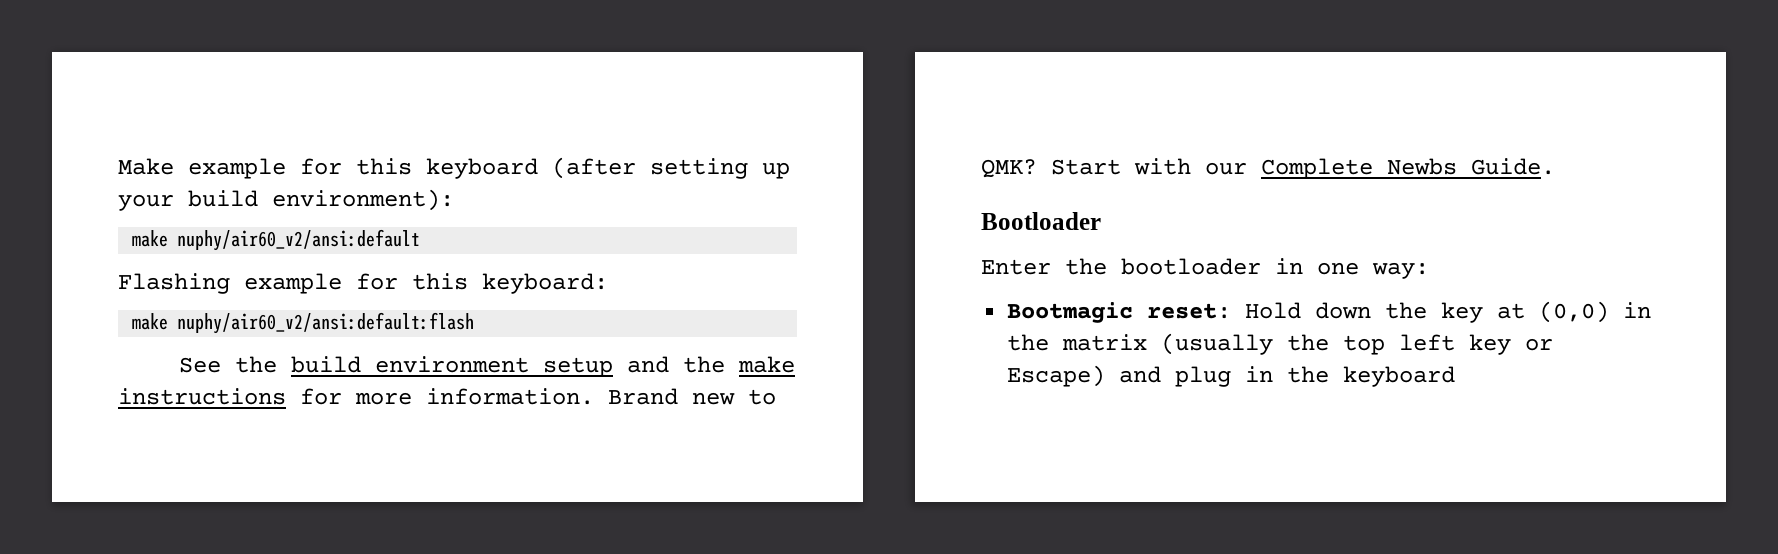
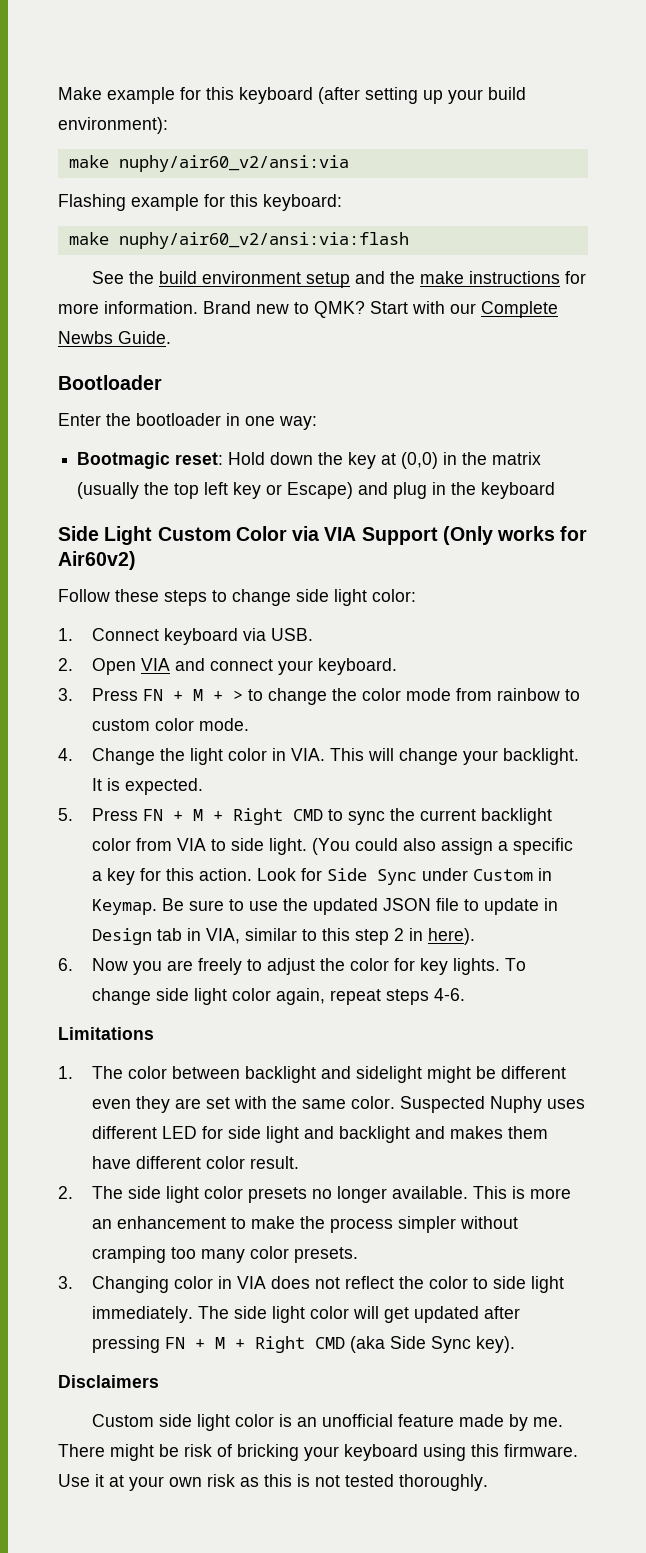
- make nuphy/air60_v2/ansi:default
+ make nuphy/air60_v2/ansi:via
- make nuphy/air60_v2/ansi:default:flash
+ make nuphy/air60_v2/ansi:via:flash
+ Side Light Custom Color via VIA Support (Only works for Air60v2)
+ Follow these steps to change side light color:
+ 1. Connect keyboard via USB.
+ 2. Open VIA and connect your keyboard.
+ 3. Press FN + M + > to change the color mode from rainbow to custom color mode.
+ 4. Change the light color in VIA. This will change your backlight. It is expected.
+ 5. Press FN + M + Right CMD to sync the current backlight color from VIA to side light. (You could also assign a specific a key for this action. Look for Side Sync under Custom in Keymap. Be sure to use the updated JSON file to update in Design tab in VIA, similar to this step 2 in here).
+ 6. Now you are freely to adjust the color for key lights. To change side light color again, repeat steps 4-6.
+ Limitations
+ 1. The color between backlight and sidelight might be different even they are set with the same color. Suspected Nuphy uses different LED for side light and backlight and makes them have different color result.
+ 2. The side light color presets no longer available. This is more an enhancement to make the process simpler without cramping too many color presets.
+ 3. Changing color in VIA does not reflect the color to side light immediately. The side light color will get updated after pressing FN + M + Right CMD (aka Side Sync key).
+ Disclaimers
+ Custom side light color is an unofficial feature made by me. There might be risk of bricking your keyboard using this firmware. Use it at your own risk as this is not tested thoroughly.

